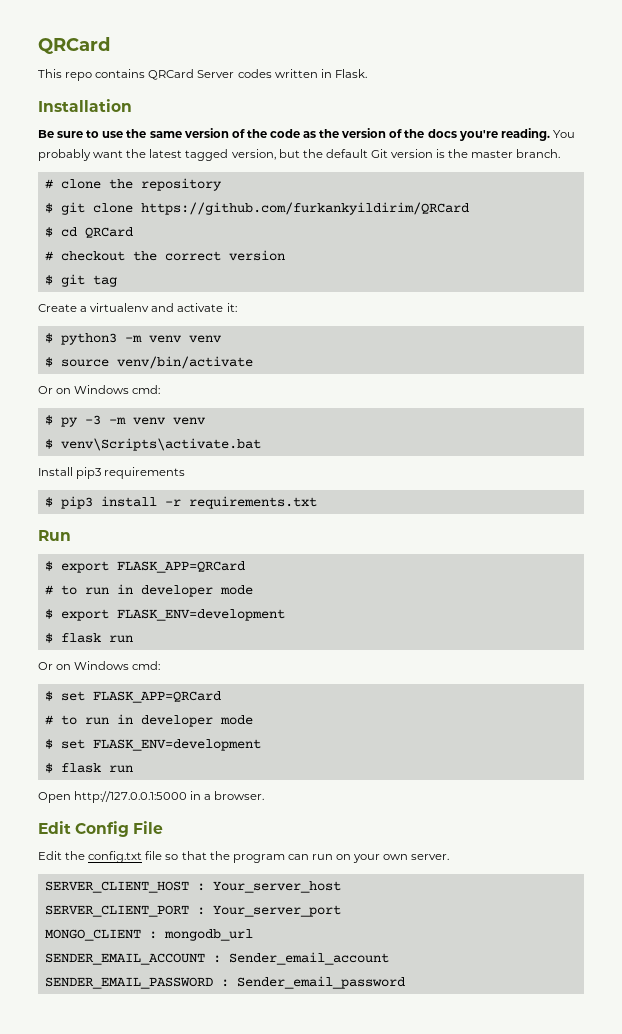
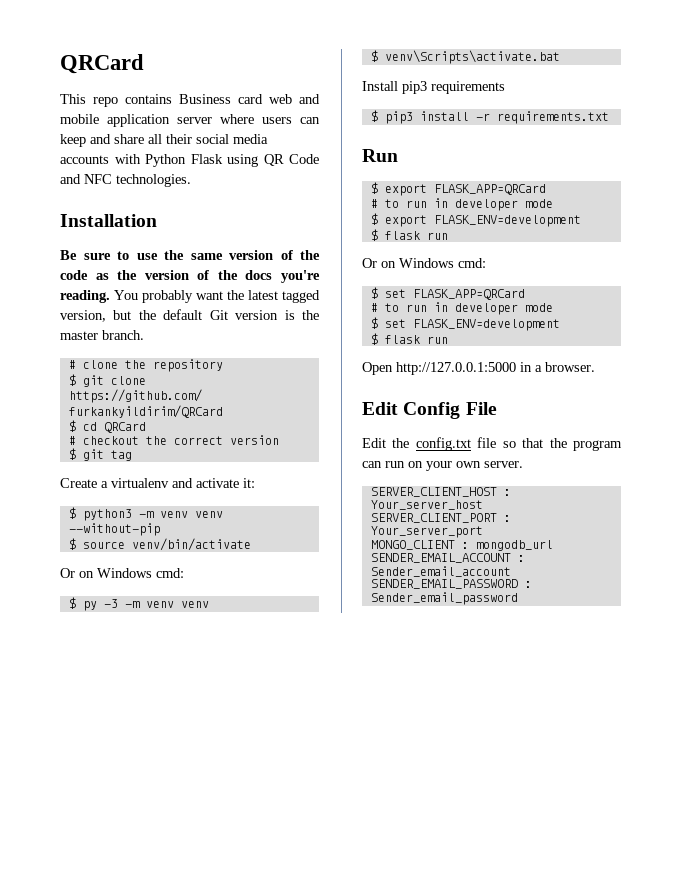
- This repo contains QRCard Server codes written in Flask.
+ This repo contains Business card web and mobile application server where users can keep and share all their social media accounts with Python Flask using QR Code and NFC technologies.
- $ python3 -m venv venv
+ $ python3 -m venv venv --without-pip

